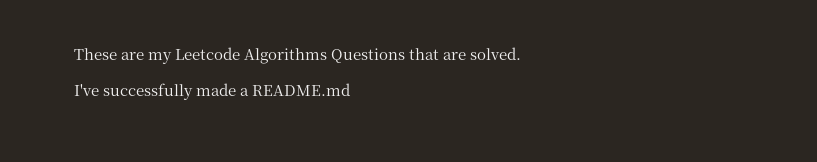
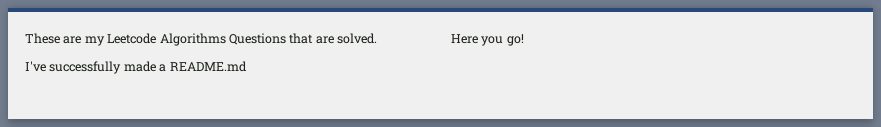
+ Here you go!

